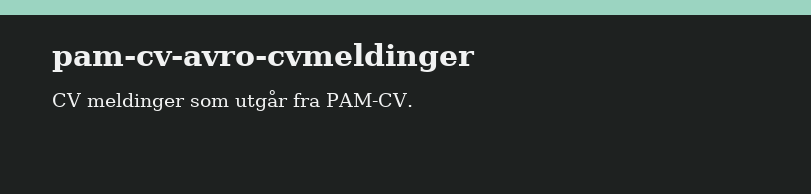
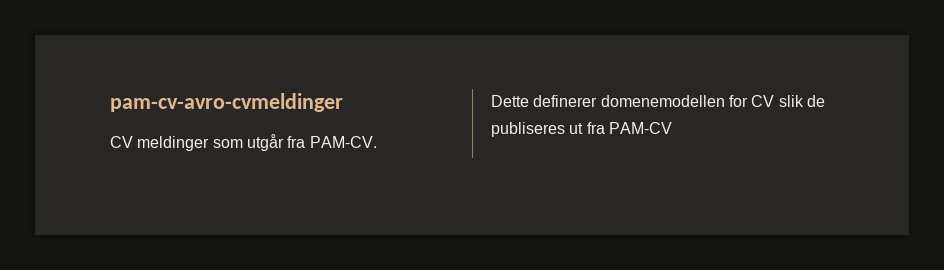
+ Dette definerer domenemodellen for CV slik de publiseres ut fra PAM-CV

